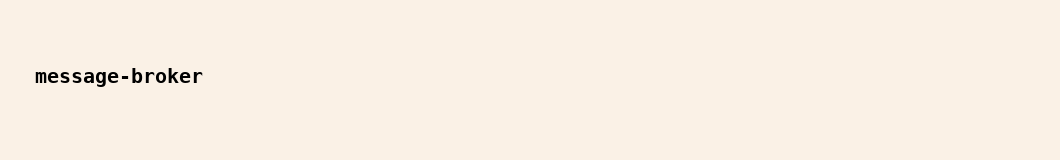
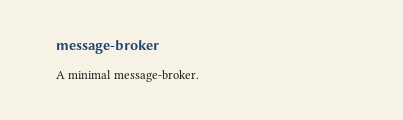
+ A minimal message-broker.

